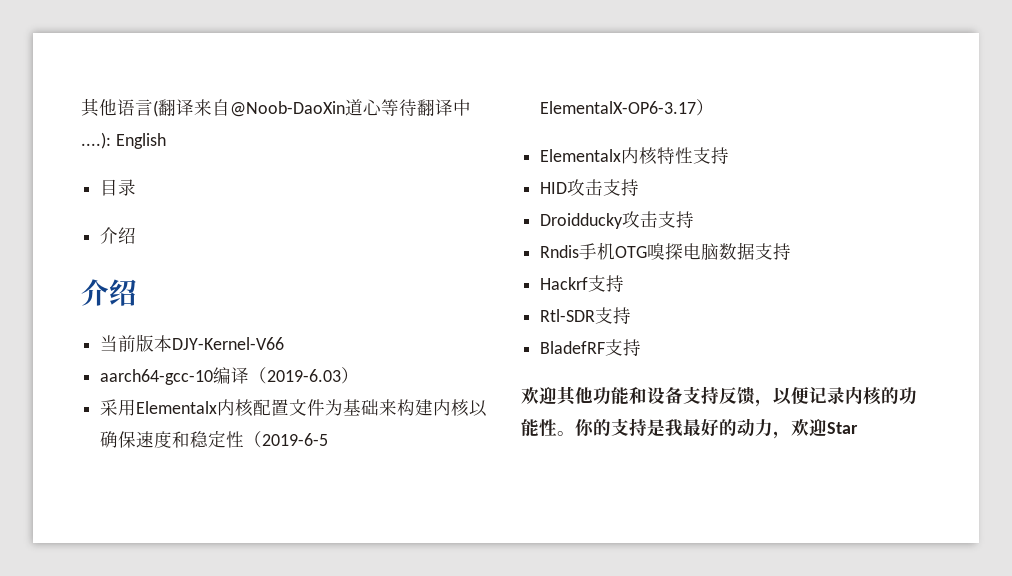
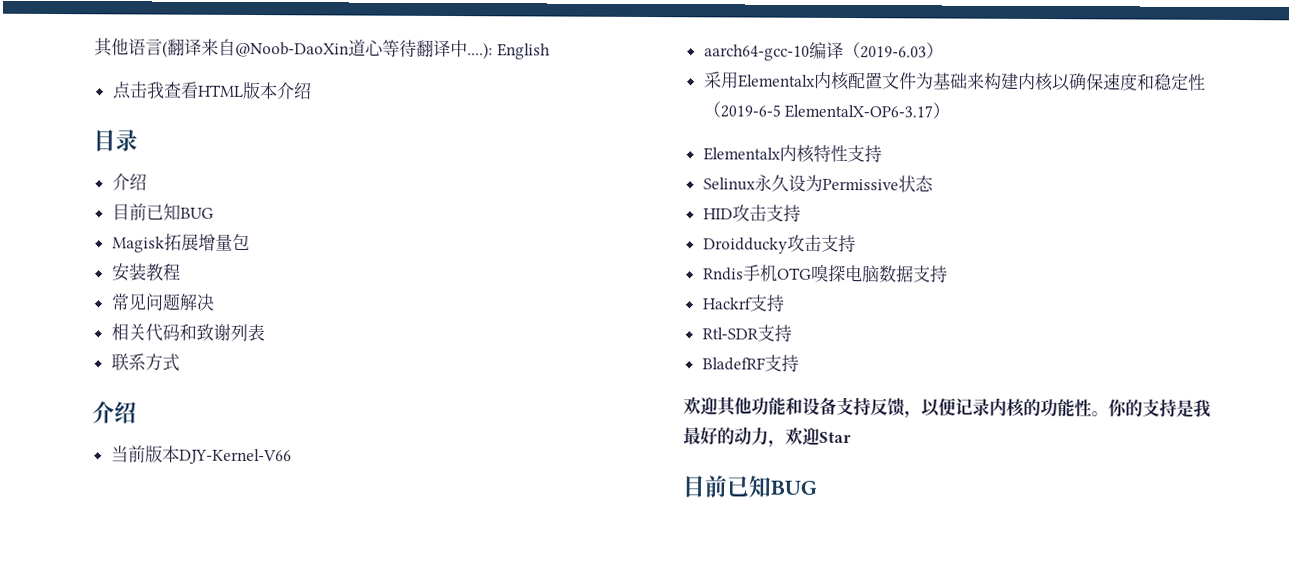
+ 点击我查看HTML版本介绍
  目录
  介绍
+ 目前已知BUG
+ Magisk拓展增量包
+ 安装教程
+ 常见问题解决
+ 相关代码和致谢列表
+ 联系方式
+ Selinux永久设为Permissive状态
  你的支持是我最好的动力，欢迎Star
+ 目前已知BUG

